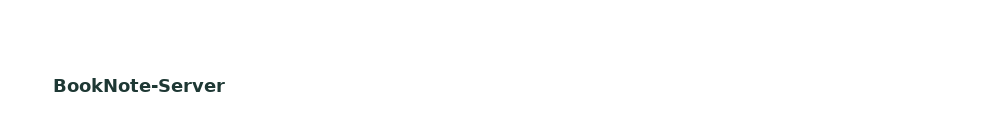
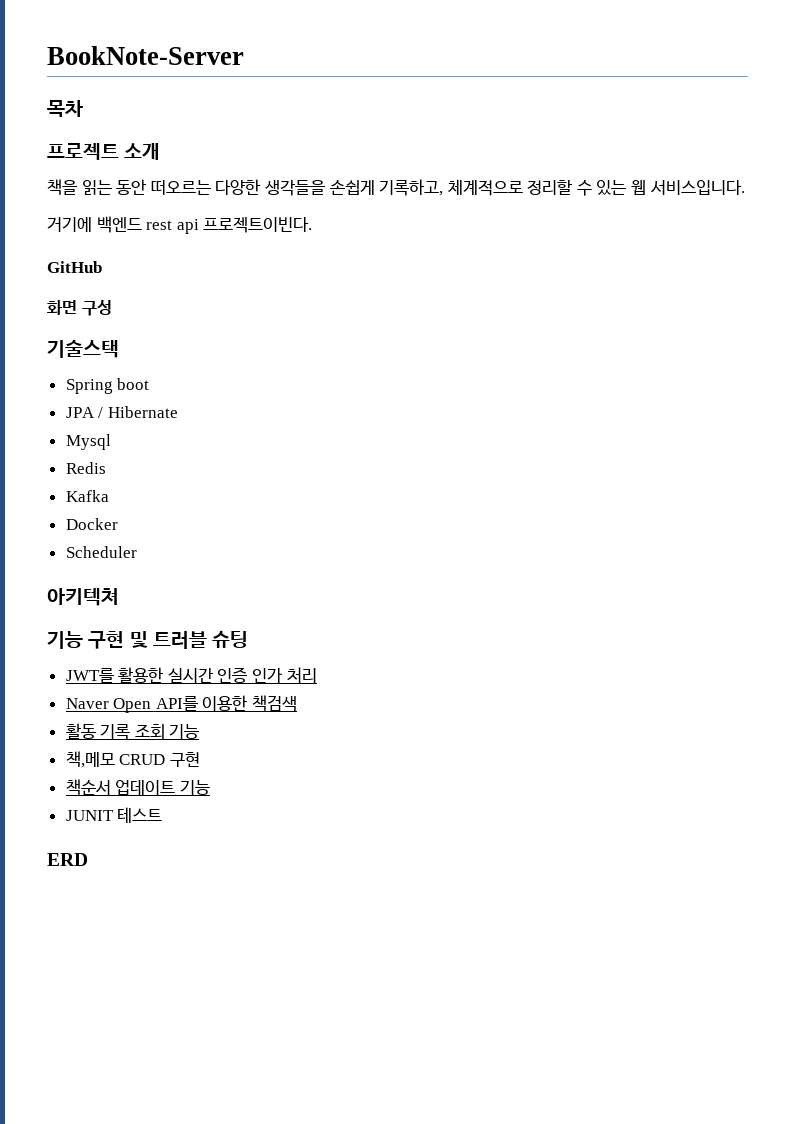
+ 목차
+ 프로젝트 소개
+ 책을 읽는 동안 떠오르는 다양한 생각들을 손쉽게 기록하고, 체계적으로 정리할 수 있는 웹 서비스입니다.
+ 거기에 백엔드 rest api 프로젝트이빈다.
+ GitHub
+ 화면 구성
+ 기술스택
+ Spring boot
+ JPA / Hibernate
+ Mysql
+ Redis
+ Kafka
+ Docker
+ Scheduler
+ 아키텍쳐
+ 기능 구현 및 트러블 슈팅
+ JWT를 활용한 실시간 인증 인가 처리
+ Naver Open API를 이용한 책검색
+ 활동 기록 조회 기능
+ 책,메모 CRUD 구현
+ 책순서 업데이트 기능
+ JUNIT 테스트
+ ERD

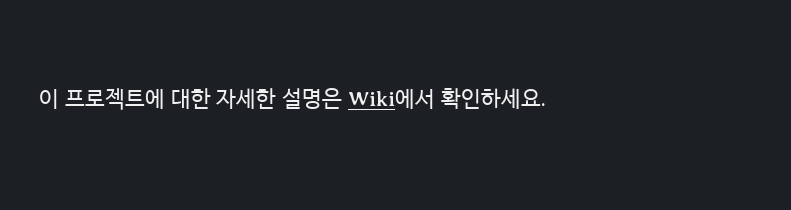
- BookNote-Server
- 목차
- 프로젝트 소개
- 책을 읽는 동안 떠오르는 다양한 생각들을 손쉽게 기록하고, 체계적으로 정리할 수 있는 웹 서비스입니다.
- 거기에 백엔드 rest api 프로젝트이빈다.
- GitHub
- 화면 구성
- 기술스택
- Spring boot
- JPA / Hibernate
- Mysql
- Redis
- Kafka
- Docker
- Scheduler
- 아키텍쳐
- 기능 구현 및 트러블 슈팅
- JWT를 활용한 실시간 인증 인가 처리
- Naver Open API를 이용한 책검색
- 활동 기록 조회 기능
- 책,메모 CRUD 구현
- 책순서 업데이트 기능
- JUNIT 테스트
- ERD
+ 이 프로젝트에 대한 자세한 설명은 Wiki에서 확인하세요.

